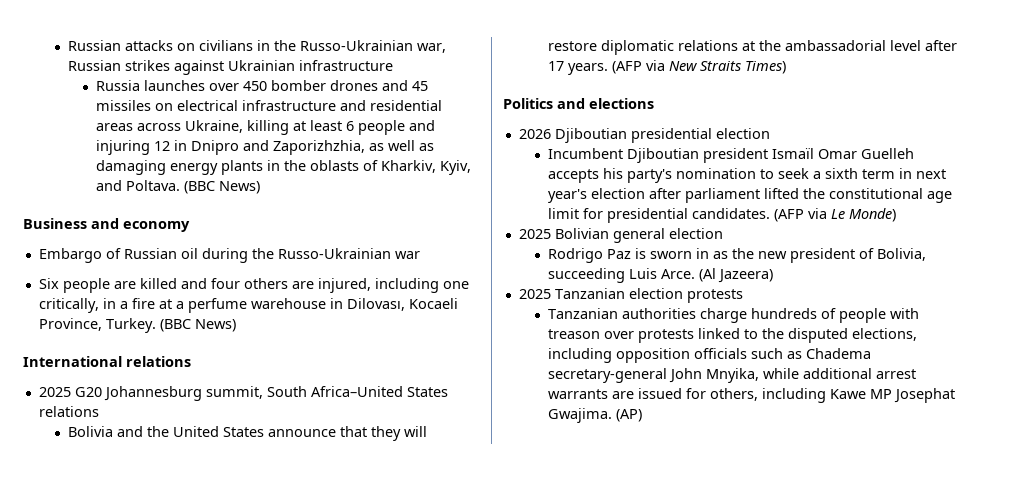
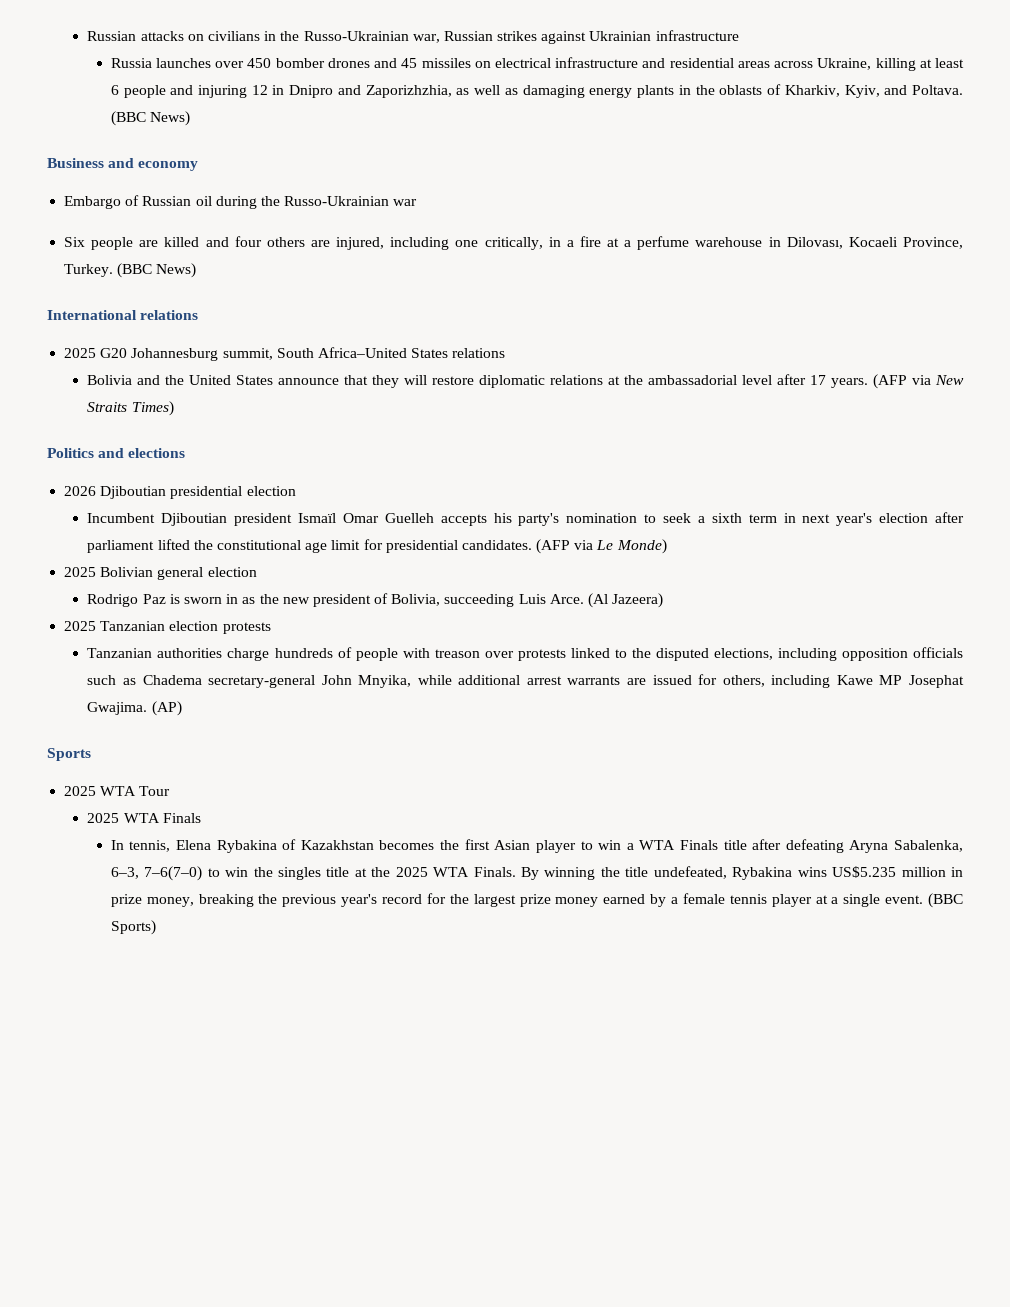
+ Sports
+ 2025 WTA Tour
+ 2025 WTA Finals
+ In tennis, Elena Rybakina of Kazakhstan becomes the first Asian player to win a WTA Finals title after defeating Aryna Sabalenka, 6–3, 7–6(7–0) to win the singles title at the 2025 WTA Finals. By winning the title undefeated, Rybakina wins US$5.235 million in prize money, breaking the previous year's record for the largest prize money earned by a female tennis player at a single event. (BBC Sports)

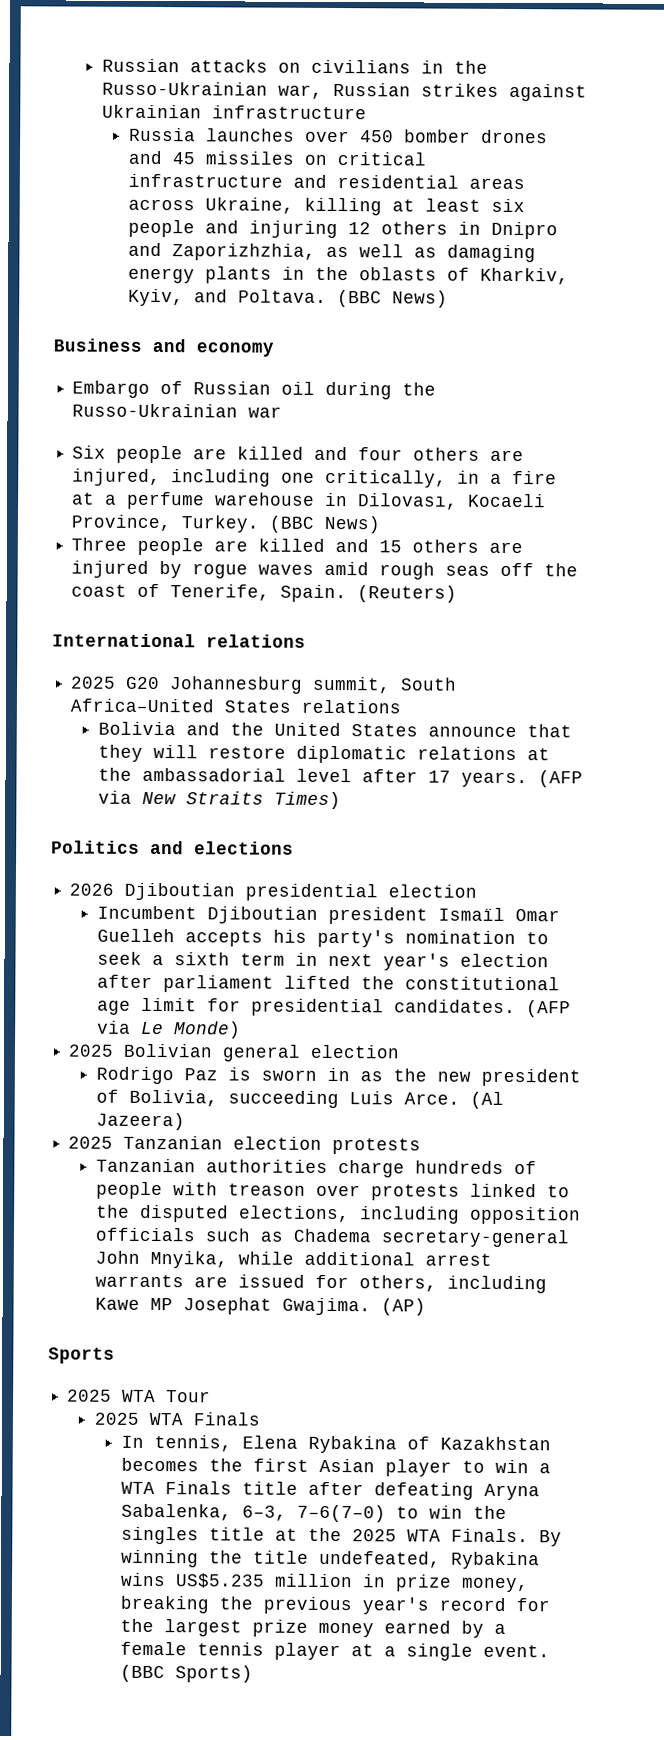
- Russia launches over 450 bomber drones and 45 missiles on electrical infrastructure and residential areas across Ukraine, killing at least 6 people and injuring 12 in Dnipro and Zaporizhzhia, as well as damaging energy plants in the oblasts of Kharkiv, Kyiv, and Poltava.
+ Russia launches over 450 bomber drones and 45 missiles on critical infrastructure and residential areas across Ukraine, killing at least six people and injuring 12 others in Dnipro and Zaporizhzhia, as well as damaging energy plants in the oblasts of Kharkiv, Kyiv, and Poltava.
+ Three people are killed and 15 others are injured by rogue waves amid rough seas off the coast of Tenerife, Spain. (Reuters)

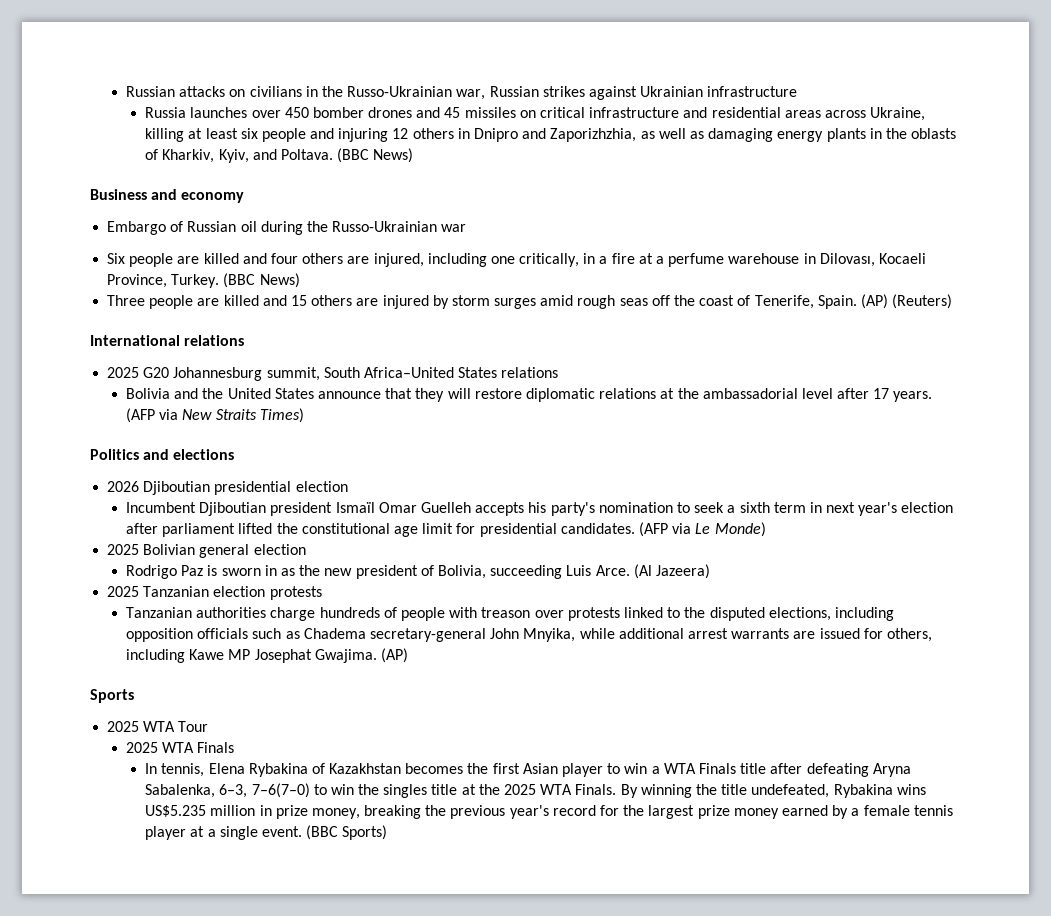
- Three people are killed and 15 others are injured by rogue waves amid rough seas off the coast of Tenerife, Spain.
+ Three people are killed and 15 others are injured by storm surges amid rough seas off the coast of Tenerife, Spain.
- (Reuters)
+ (AP) (Reuters)

